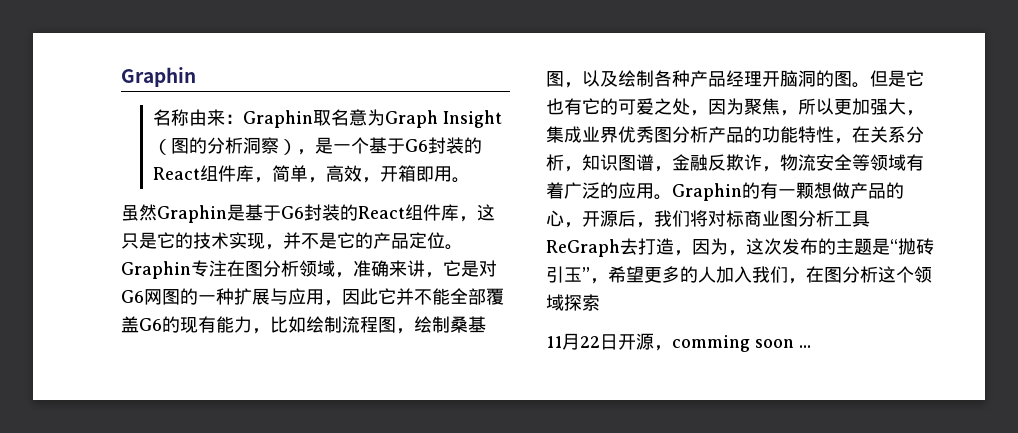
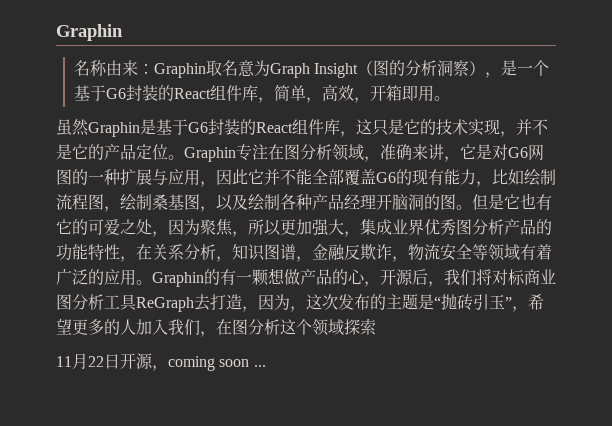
- 11月22日开源，comming soon ...
+ 11月22日开源，coming soon ...

